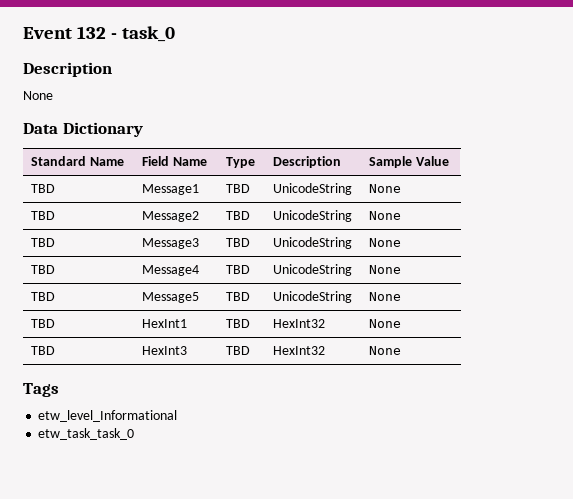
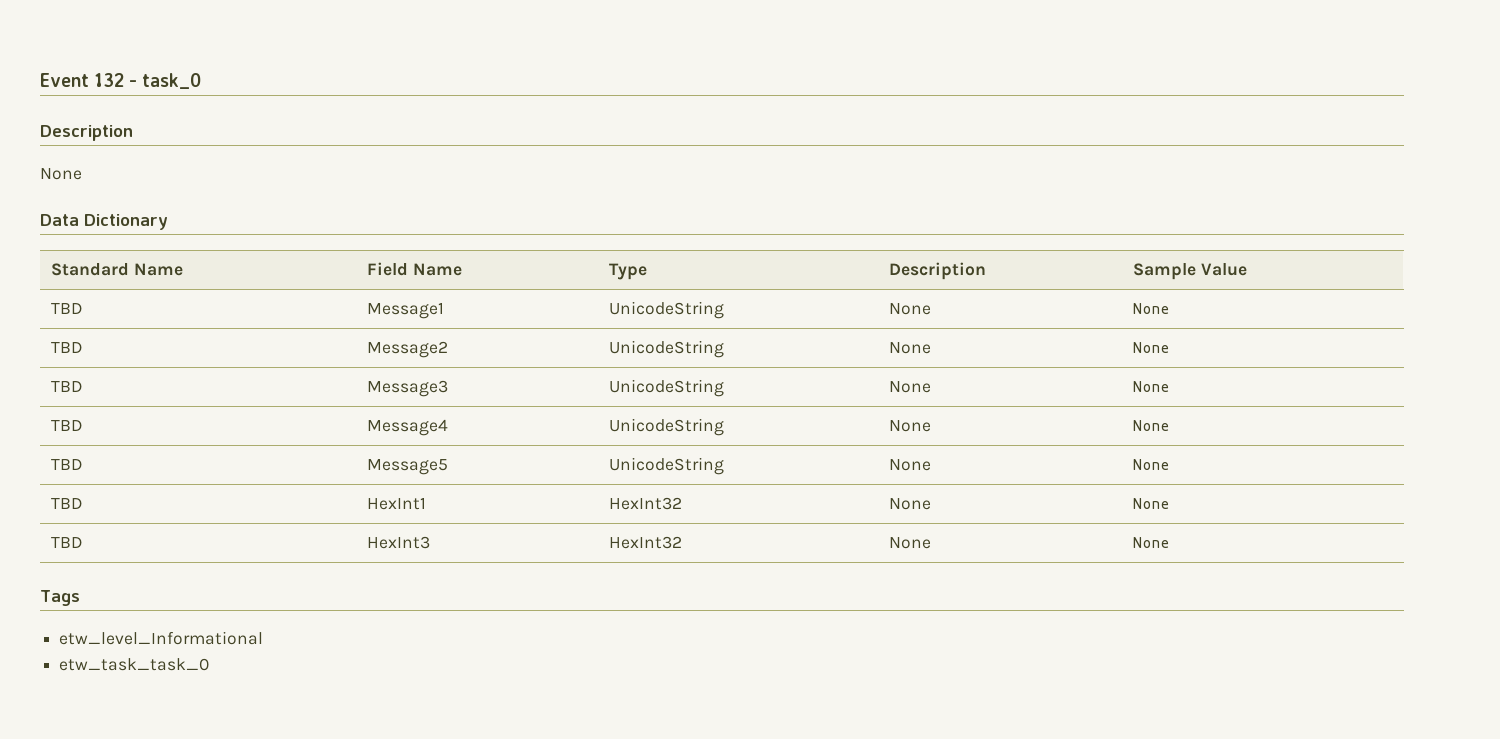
- TBD | Message1 | TBD | UnicodeString | None
+ TBD | Message1 | UnicodeString | None | None
- TBD | Message2 | TBD | UnicodeString | None
+ TBD | Message2 | UnicodeString | None | None
- TBD | Message3 | TBD | UnicodeString | None
+ TBD | Message3 | UnicodeString | None | None
- TBD | Message4 | TBD | UnicodeString | None
+ TBD | Message4 | UnicodeString | None | None
- TBD | Message5 | TBD | UnicodeString | None
+ TBD | Message5 | UnicodeString | None | None
- TBD | HexInt1 | TBD | HexInt32 | None
+ TBD | HexInt1 | HexInt32 | None | None
- TBD | HexInt3 | TBD | HexInt32 | None
+ TBD | HexInt3 | HexInt32 | None | None

